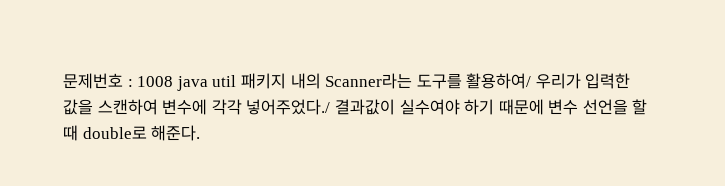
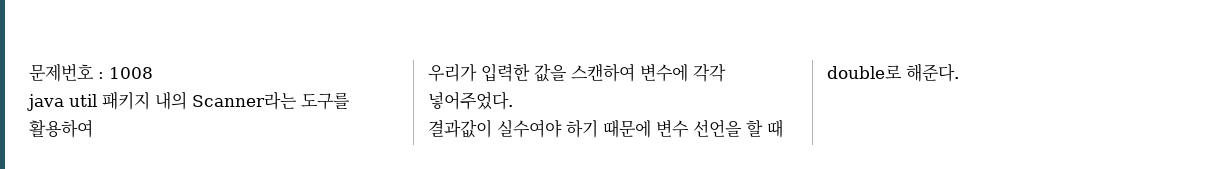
- 문제번호 : 1008 java util 패키지 내의 Scanner라는 도구를 활용하여/ 우리가 입력한 값을 스캔하여 변수에 각각 넣어주었다./ 결과값이 실수여야 하기 때문에 변수 선언을 할 때 double로 해준다.
+ 문제번호 : 1008
+ java util 패키지 내의 Scanner라는 도구를 활용하여
+ 우리가 입력한 값을 스캔하여 변수에 각각 넣어주었다.
+ 결과값이 실수여야 하기 때문에 변수 선언을 할 때 double로 해준다.

